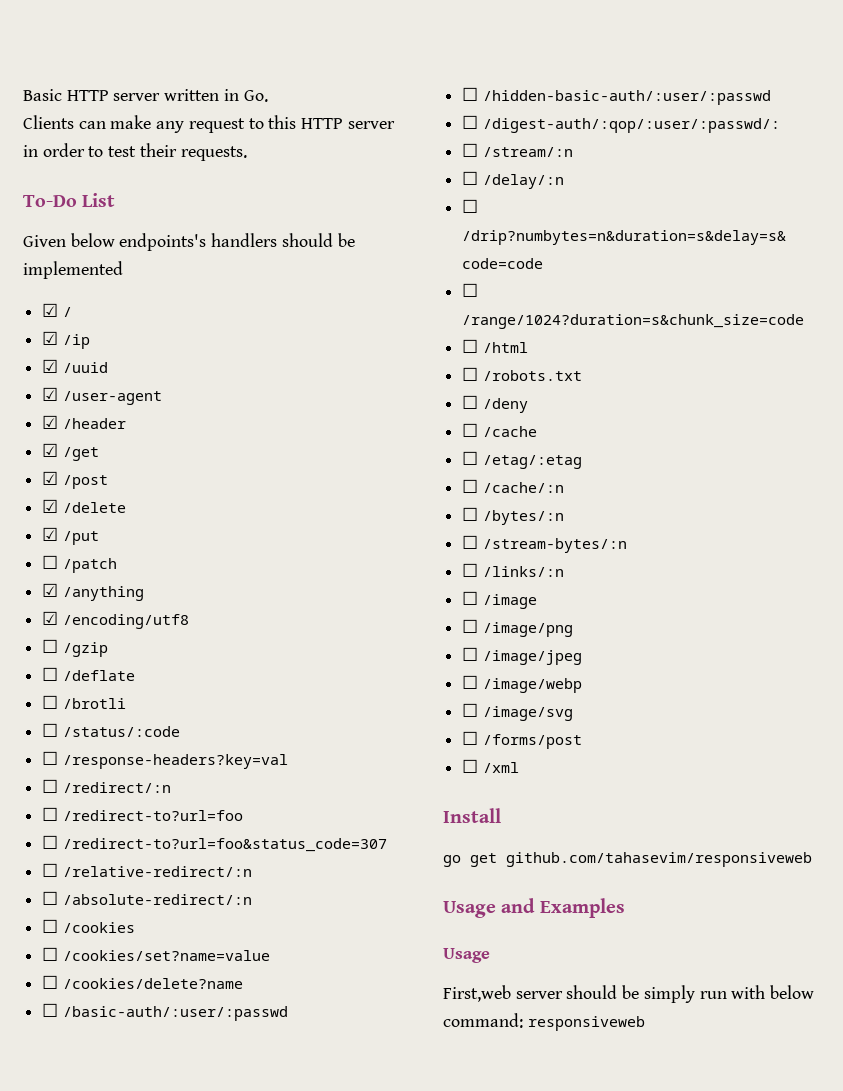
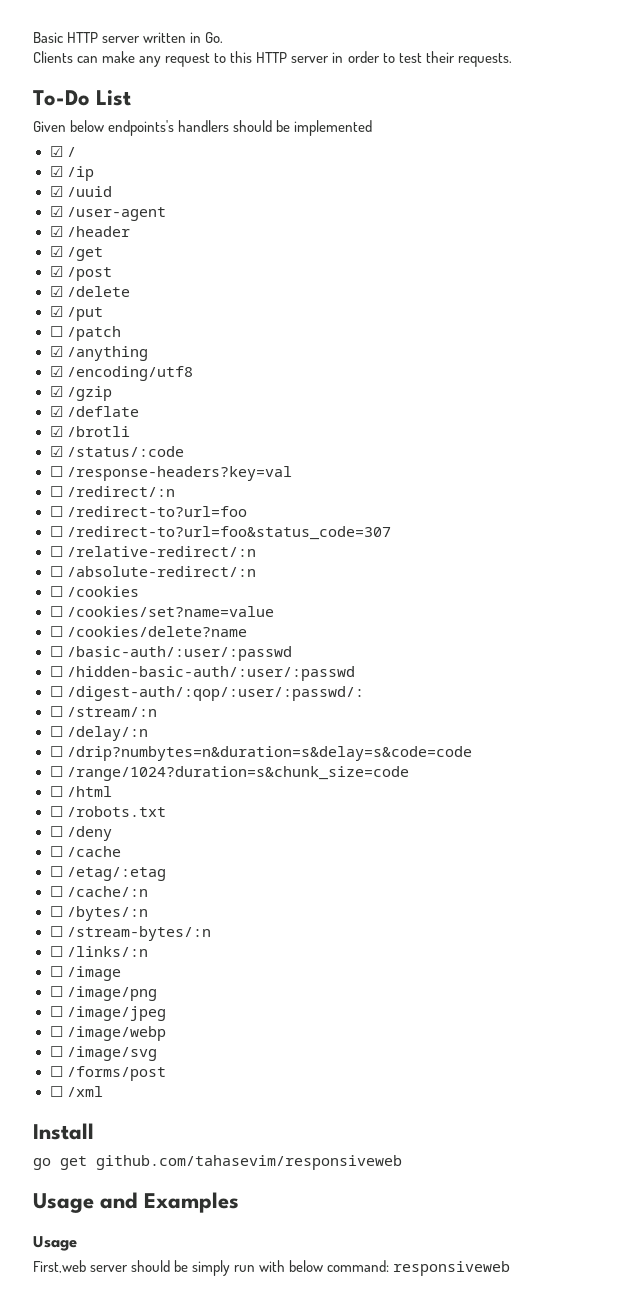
- ☐ /gzip
+ ☑ /gzip
- ☐ /deflate
+ ☑ /deflate
- ☐ /brotli
+ ☑ /brotli
- ☐ /status/:code
+ ☑ /status/:code

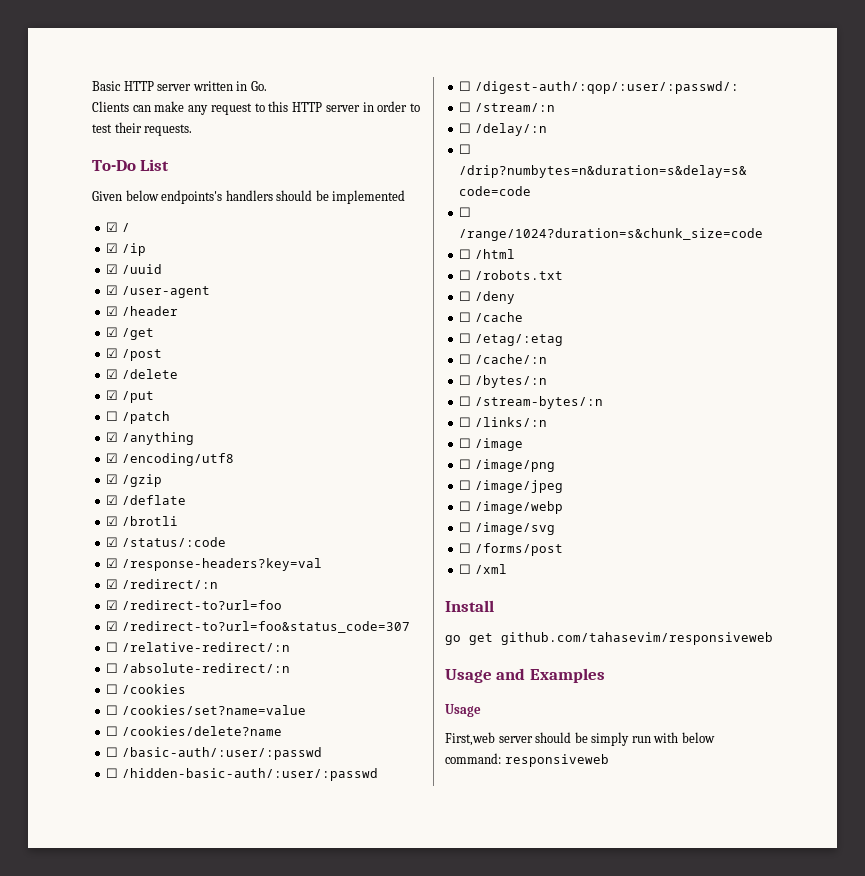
- ☐ /response-headers?key=val
+ ☑ /response-headers?key=val
- ☐ /redirect/:n
+ ☑ /redirect/:n
- ☐ /redirect-to?url=foo
+ ☑ /redirect-to?url=foo
- ☐ /redirect-to?url=foo&status_code=307
+ ☑ /redirect-to?url=foo&status_code=307

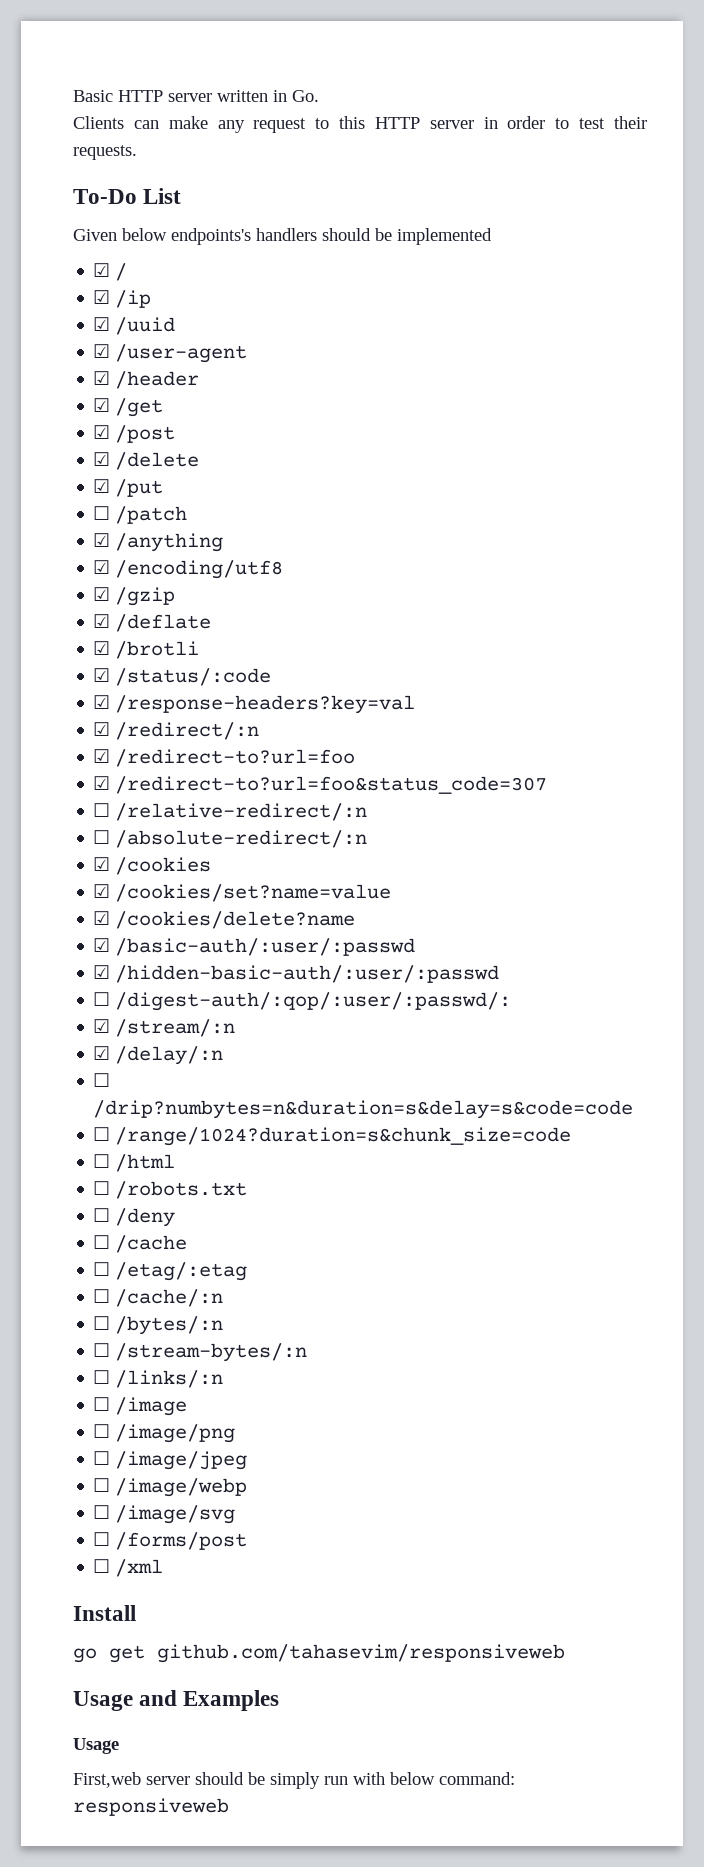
- ☐ /cookies
+ ☑ /cookies
- ☐ /cookies/set?name=value
+ ☑ /cookies/set?name=value
- ☐ /cookies/delete?name
+ ☑ /cookies/delete?name
- ☐ /basic-auth/:user/:passwd
+ ☑ /basic-auth/:user/:passwd
- ☐ /hidden-basic-auth/:user/:passwd
+ ☑ /hidden-basic-auth/:user/:passwd
- ☐ /stream/:n
+ ☑ /stream/:n
- ☐ /delay/:n
+ ☑ /delay/:n

